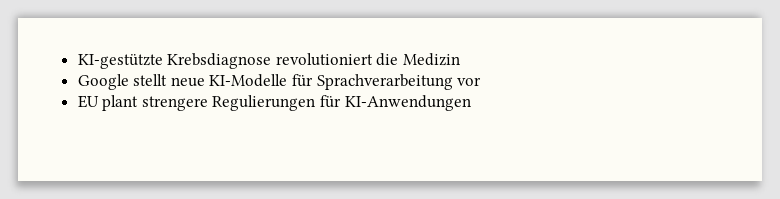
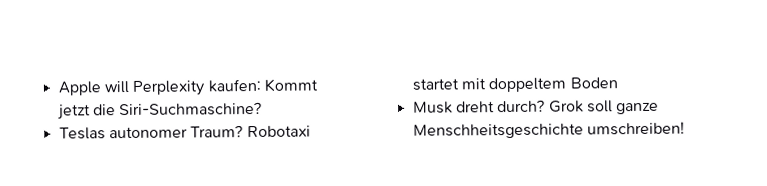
- KI-gestützte Krebsdiagnose revolutioniert die Medizin
- Google stellt neue KI-Modelle für Sprachverarbeitung vor
- EU plant strengere Regulierungen für KI-Anwendungen
+ Apple will Perplexity kaufen: Kommt jetzt die Siri-Suchmaschine?
+ Teslas autonomer Traum? Robotaxi startet mit doppeltem Boden
+ Musk dreht durch? Grok soll ganze Menschheitsgeschichte umschreiben!

